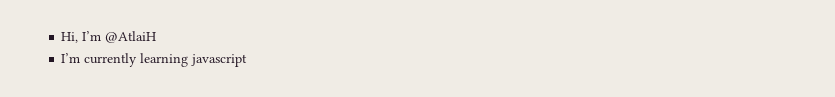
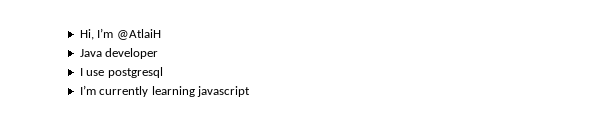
+ Java developer
+ I use postgresql

